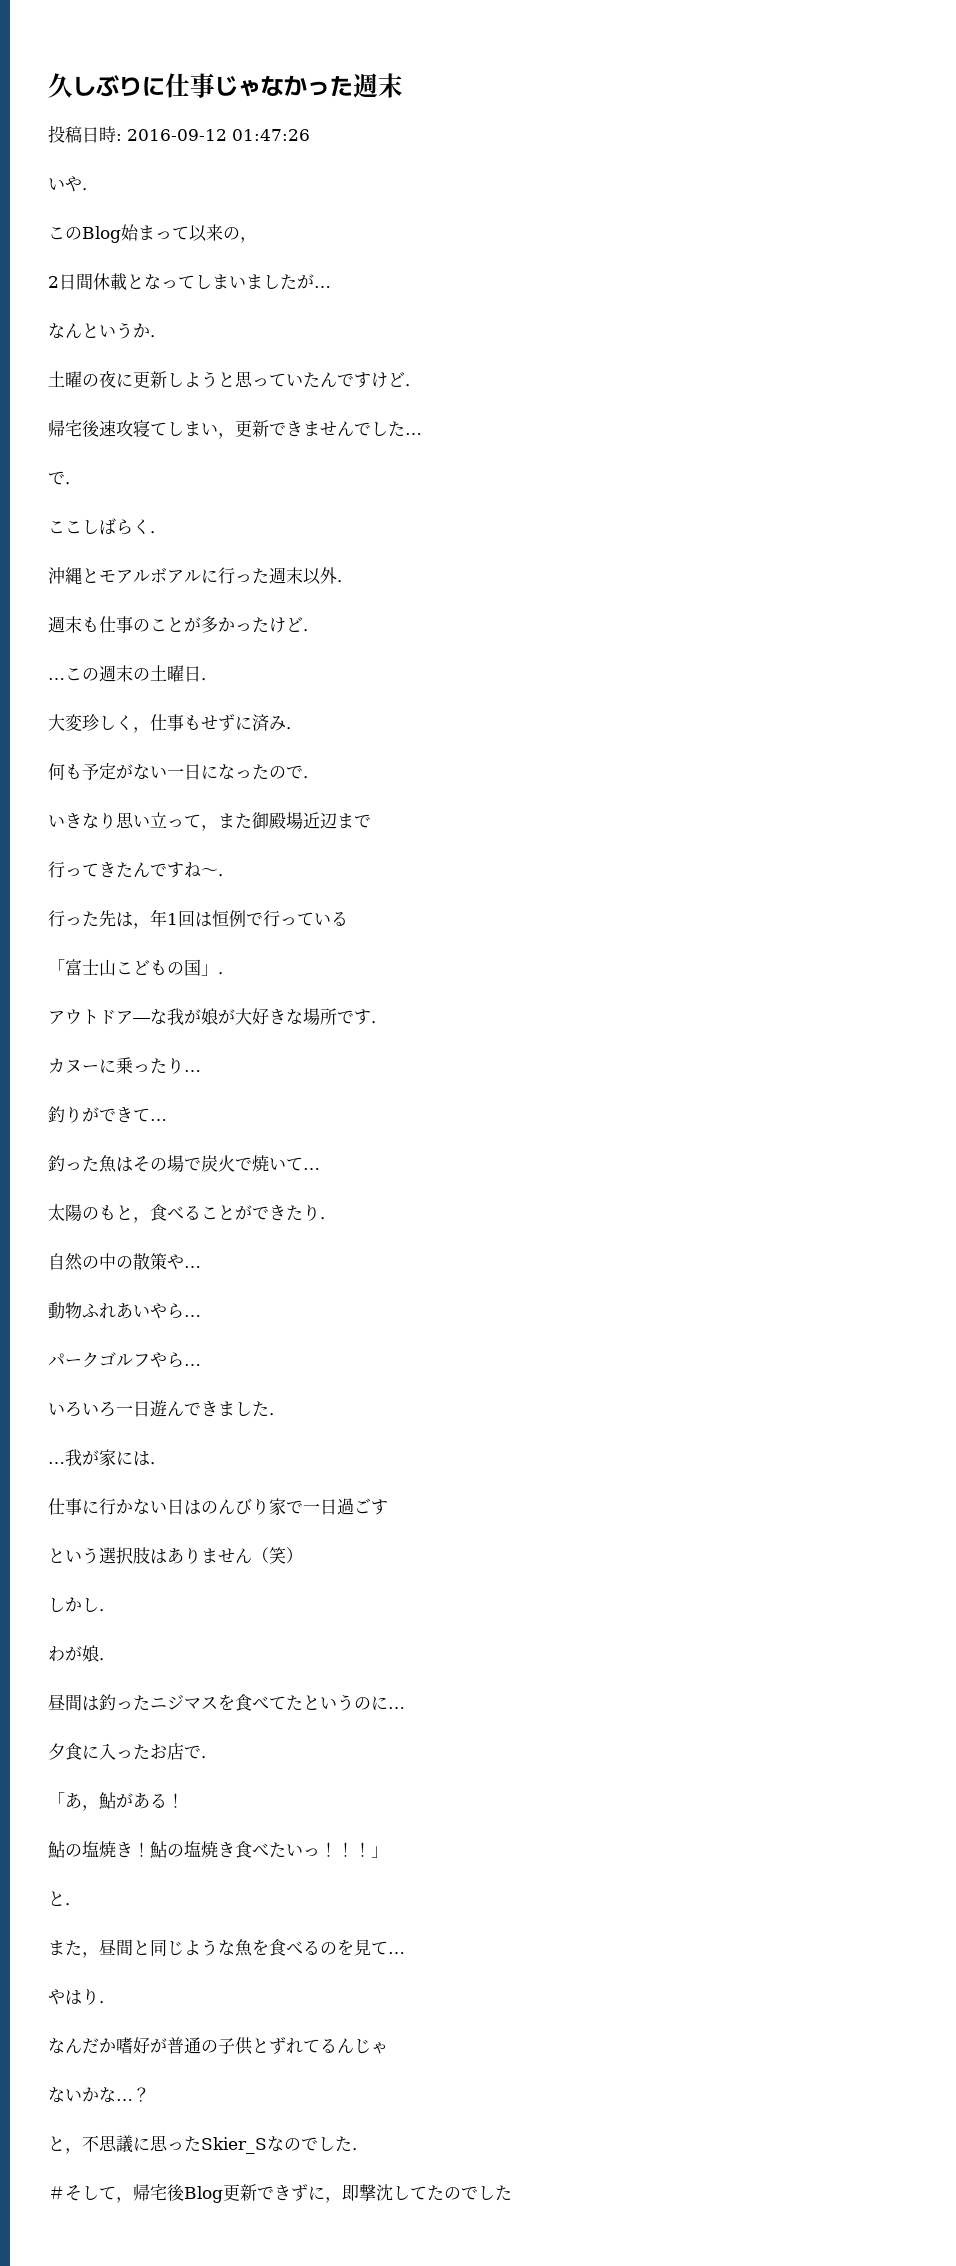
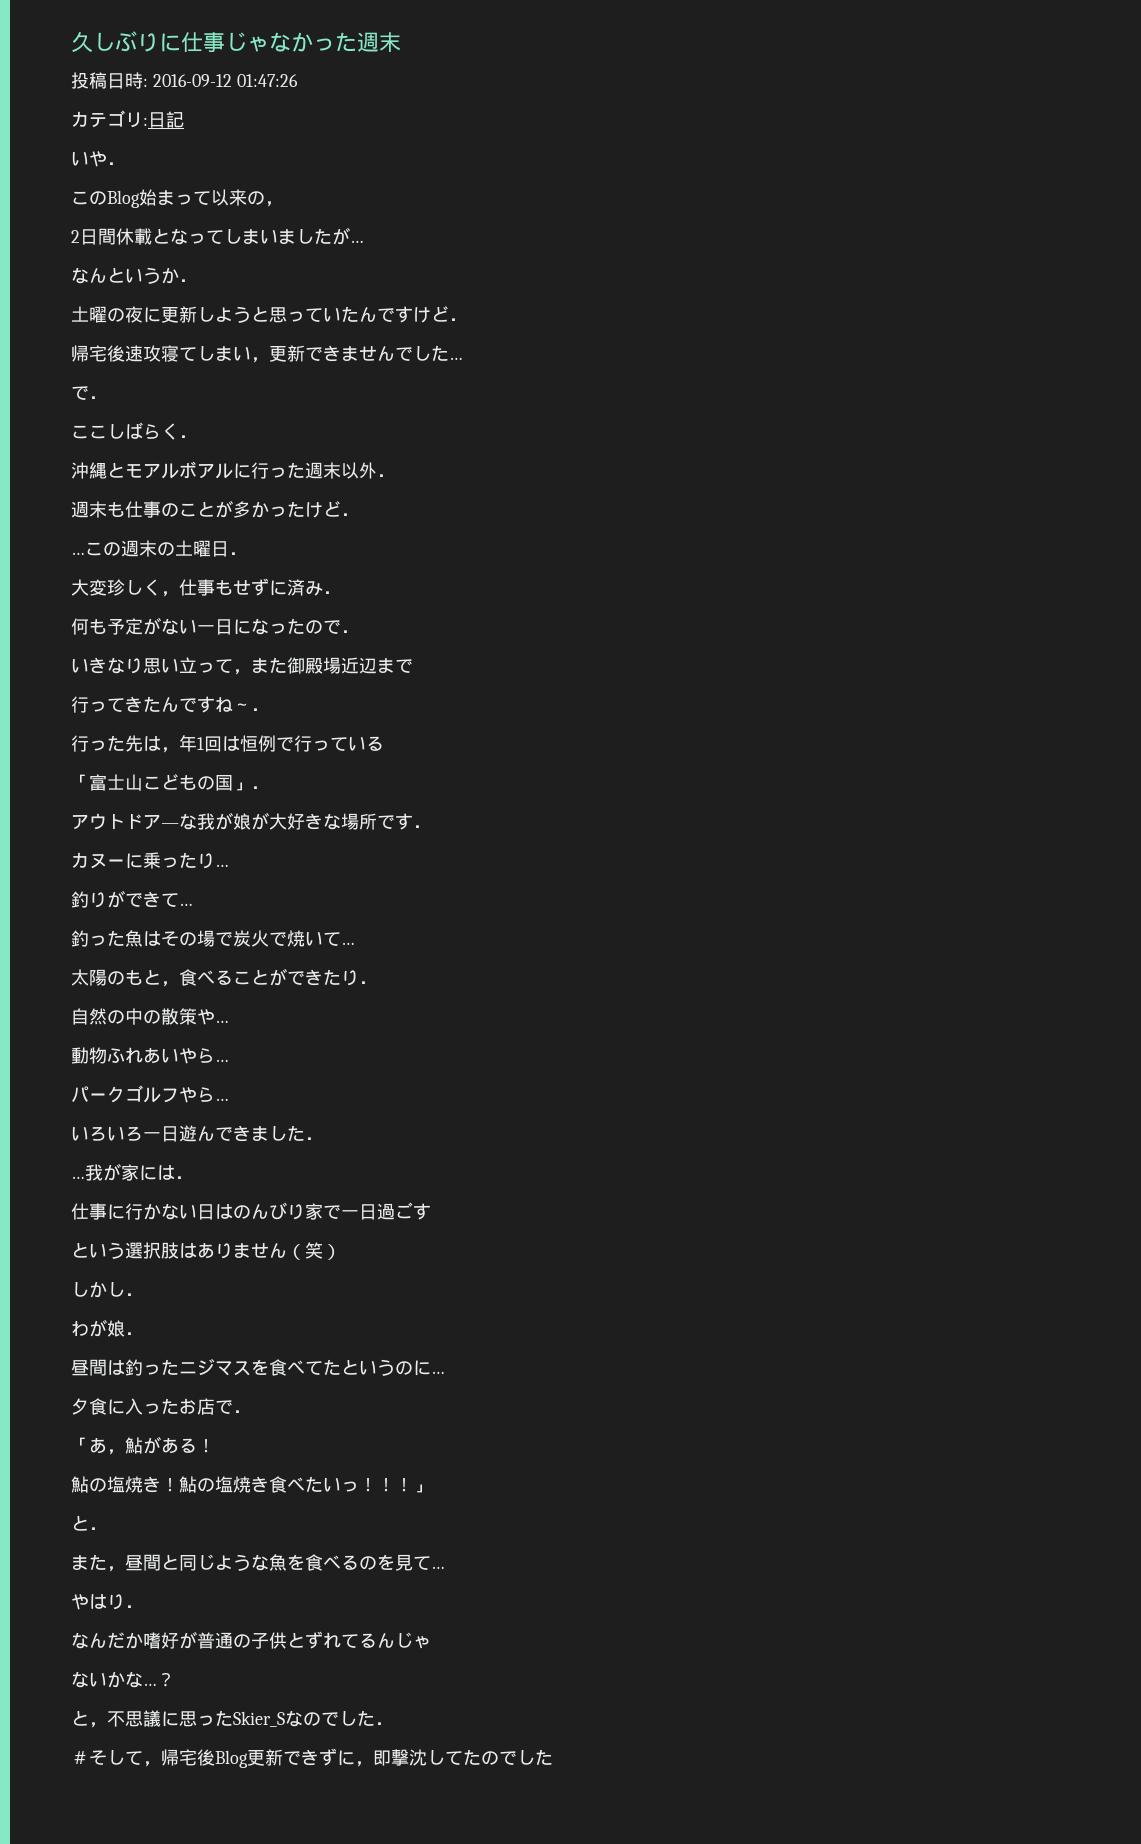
+ カテゴリ:日記

